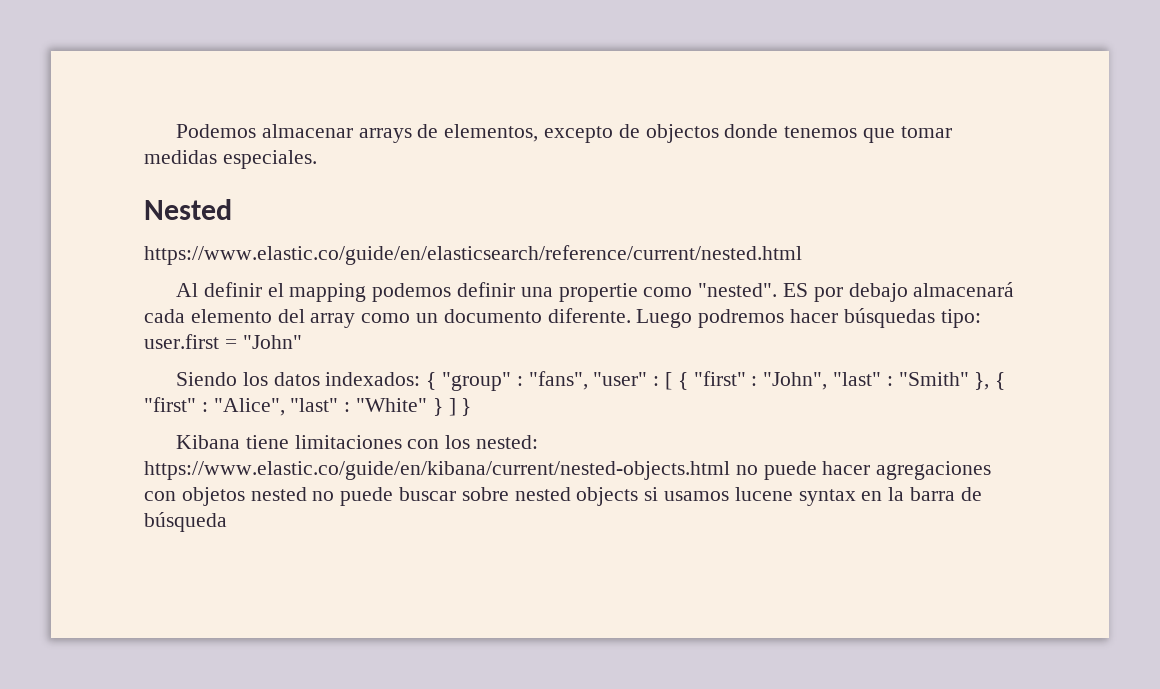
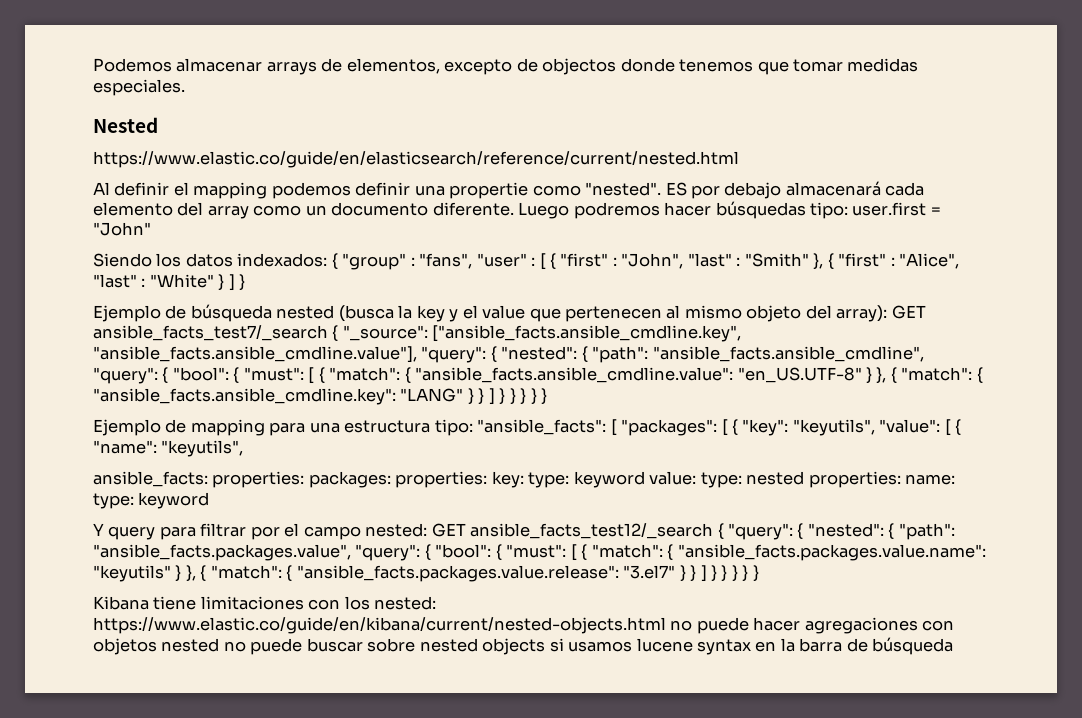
+ Ejemplo de búsqueda nested (busca la key y el value que pertenecen al mismo objeto del array): GET ansible_facts_test7/_search { "_source": ["ansible_facts.ansible_cmdline.key", "ansible_facts.ansible_cmdline.value"], "query": { "nested": { "path": "ansible_facts.ansible_cmdline", "query": { "bool": { "must": [ { "match": { "ansible_facts.ansible_cmdline.value": "en_US.UTF-8" } }, { "match": { "ansible_facts.ansible_cmdline.key": "LANG" } } ] } } } } }
+ Ejemplo de mapping para una estructura tipo: "ansible_facts": [ "packages": [ { "key": "keyutils", "value": [ { "name": "keyutils",
+ ansible_facts: properties: packages: properties: key: type: keyword value: type: nested properties: name: type: keyword
+ Y query para filtrar por el campo nested: GET ansible_facts_test12/_search { "query": { "nested": { "path": "ansible_facts.packages.value", "query": { "bool": { "must": [ { "match": { "ansible_facts.packages.value.name": "keyutils" } }, { "match": { "ansible_facts.packages.value.release": "3.el7" } } ] } } } } }

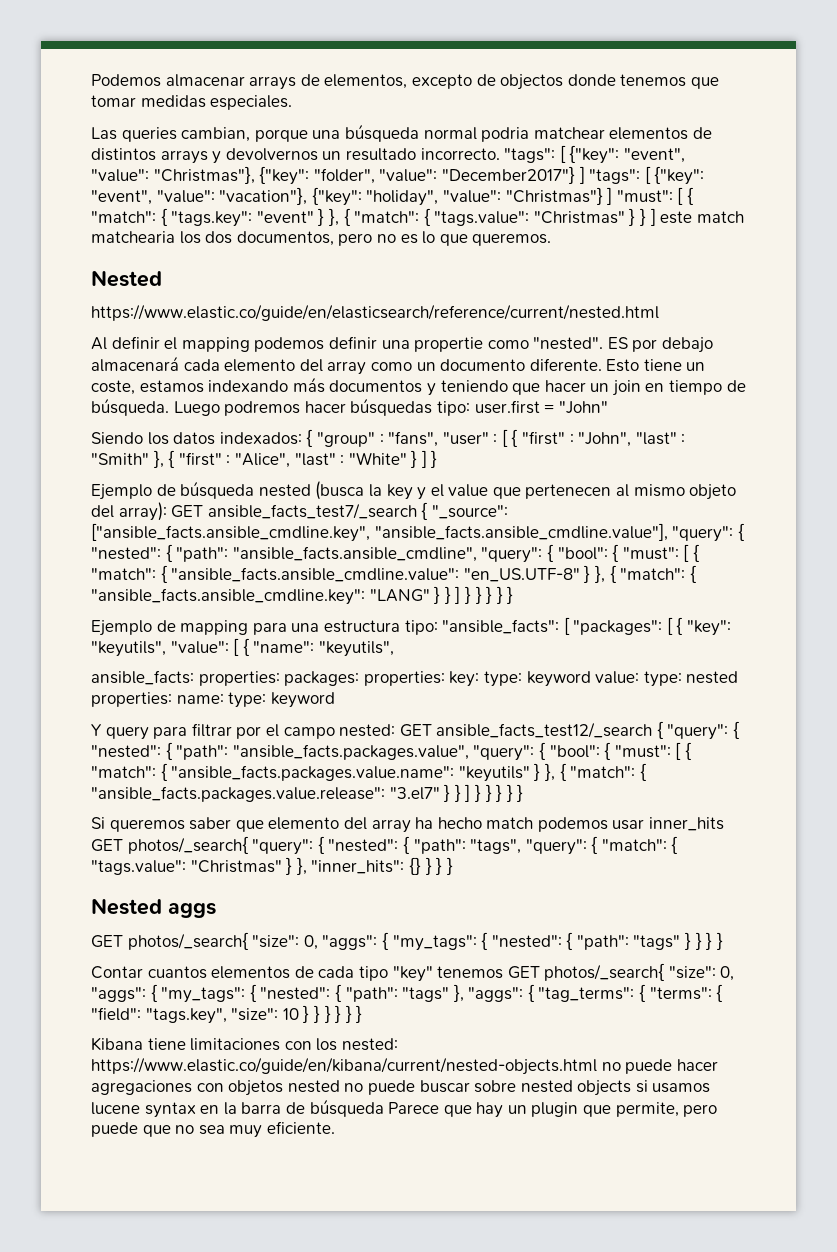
+ Las queries cambian, porque una búsqueda normal podria matchear elementos de distintos arrays y devolvernos un resultado incorrecto. "tags": [ {"key": "event", "value": "Christmas"}, {"key": "folder", "value": "December2017"} ] "tags": [ {"key": "event", "value": "vacation"}, {"key": "holiday", "value": "Christmas"} ] "must": [ { "match": { "tags.key": "event" } }, { "match": { "tags.value": "Christmas" } } ] este match matchearia los dos documentos, pero no es lo que queremos.
+ Esto tiene un coste, estamos indexando más documentos y teniendo que hacer un join en tiempo de búsqueda.
+ Si queremos saber que elemento del array ha hecho match podemos usar inner_hits GET photos/_search{ "query": { "nested": { "path": "tags", "query": { "match": { "tags.value": "Christmas" } }, "inner_hits": {} } } }
+ Nested aggs
+ GET photos/_search{ "size": 0, "aggs": { "my_tags": { "nested": { "path": "tags" } } } }
+ Contar cuantos elementos de cada tipo "key" tenemos GET photos/_search{ "size": 0, "aggs": { "my_tags": { "nested": { "path": "tags" }, "aggs": { "tag_terms": { "terms": { "field": "tags.key", "size": 10 } } } } } }
- Kibana tiene limitaciones con los nested: https://www.elastic.co/guide/en/kibana/current/nested-objects.html no puede hacer agregaciones con objetos nested no puede buscar sobre nested objects si usamos lucene syntax en la barra de búsqueda
+ Kibana tiene limitaciones con los nested: https://www.elastic.co/guide/en/kibana/current/nested-objects.html no puede hacer agregaciones con objetos nested no puede buscar sobre nested objects si usamos lucene syntax en la barra de búsqueda Parece que hay un plugin que permite, pero puede que no sea muy eficiente.

